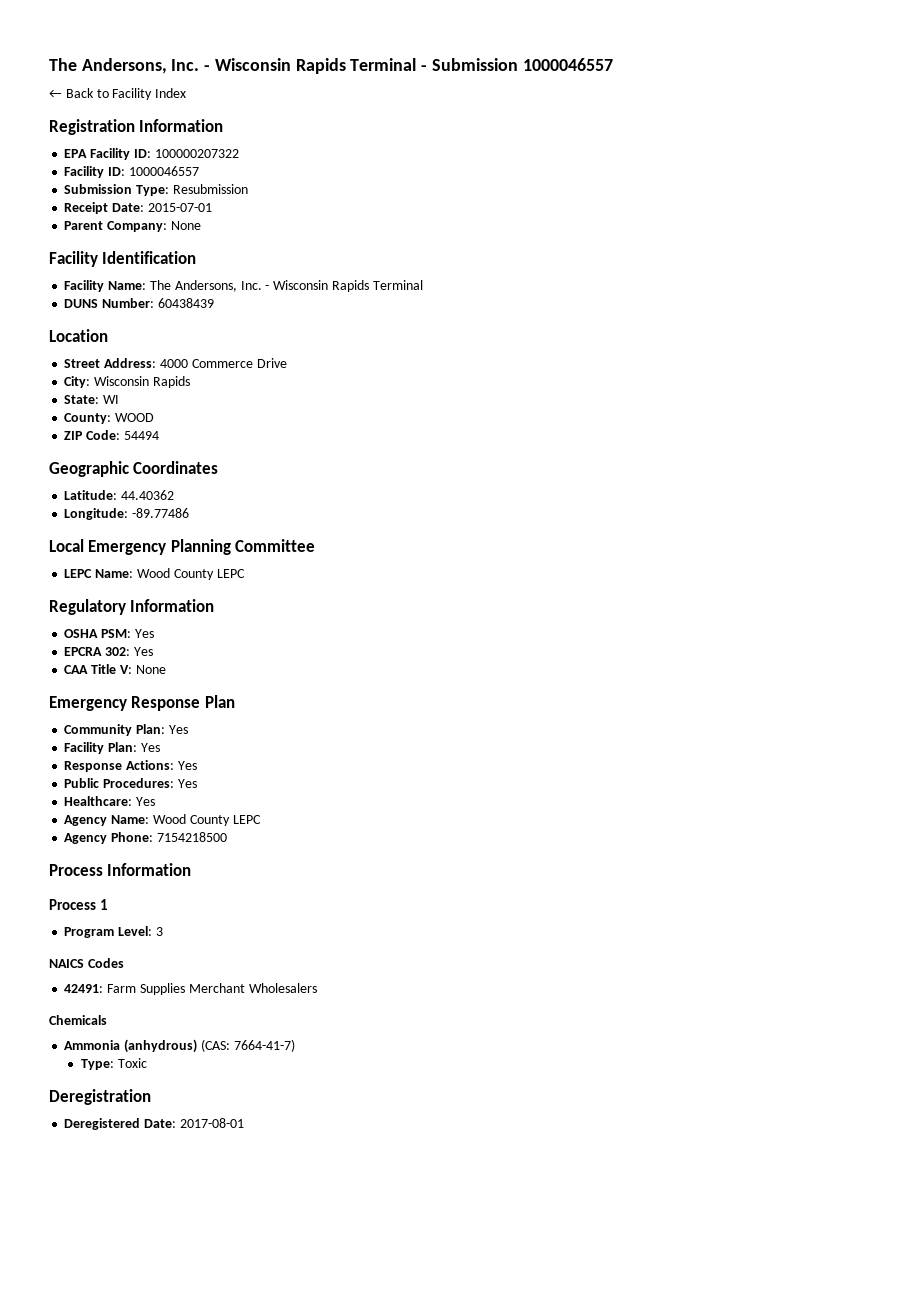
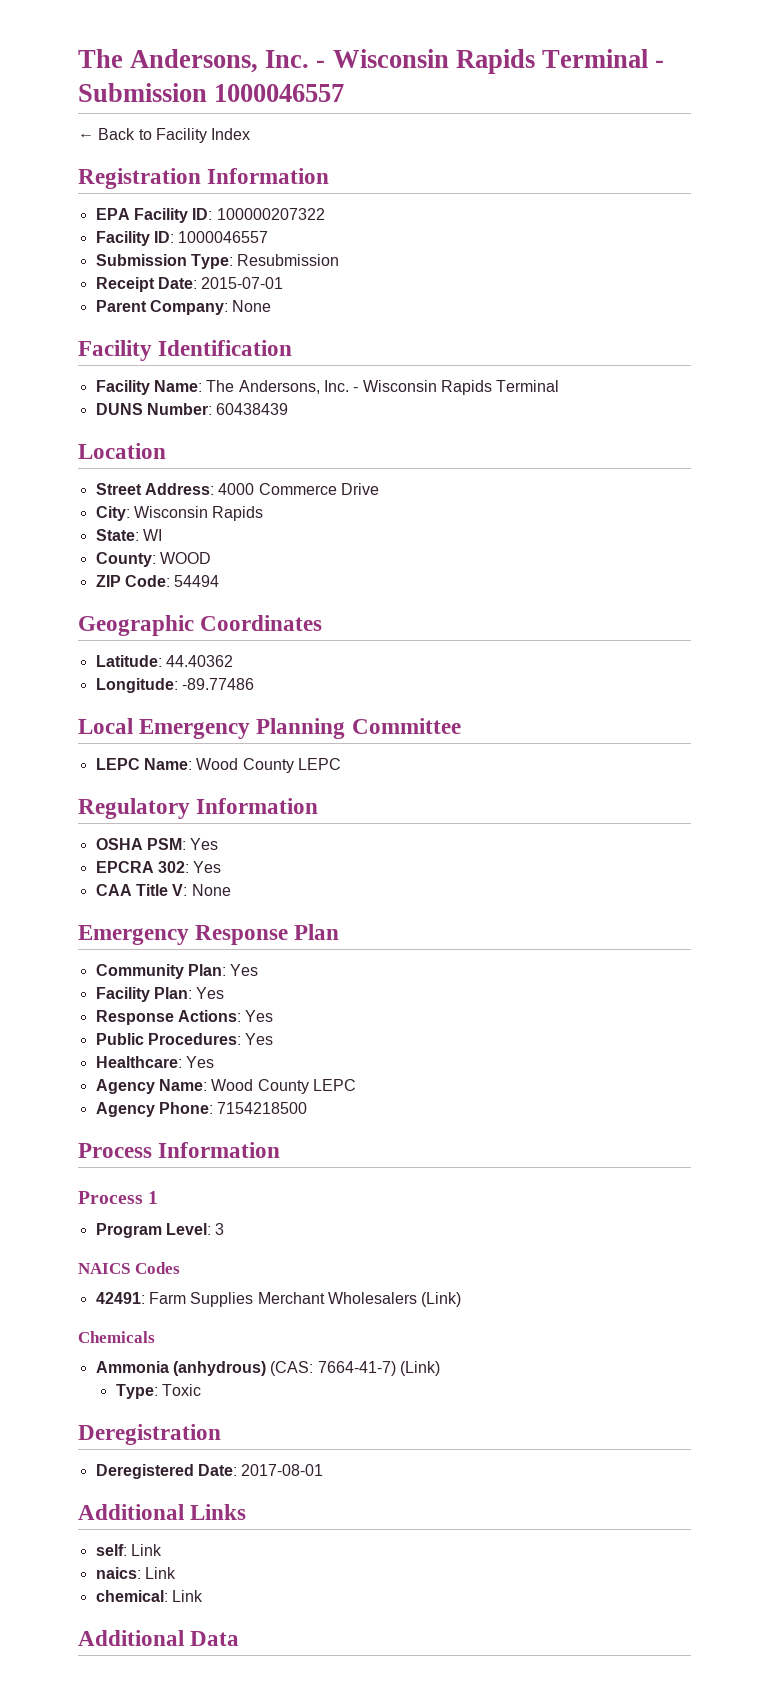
- 42491: Farm Supplies Merchant Wholesalers
+ 42491: Farm Supplies Merchant Wholesalers (Link)
- Ammonia (anhydrous) (CAS: 7664-41-7)
+ Ammonia (anhydrous) (CAS: 7664-41-7) (Link)
+ Additional Links
+ self: Link
+ naics: Link
+ chemical: Link
+ Additional Data

